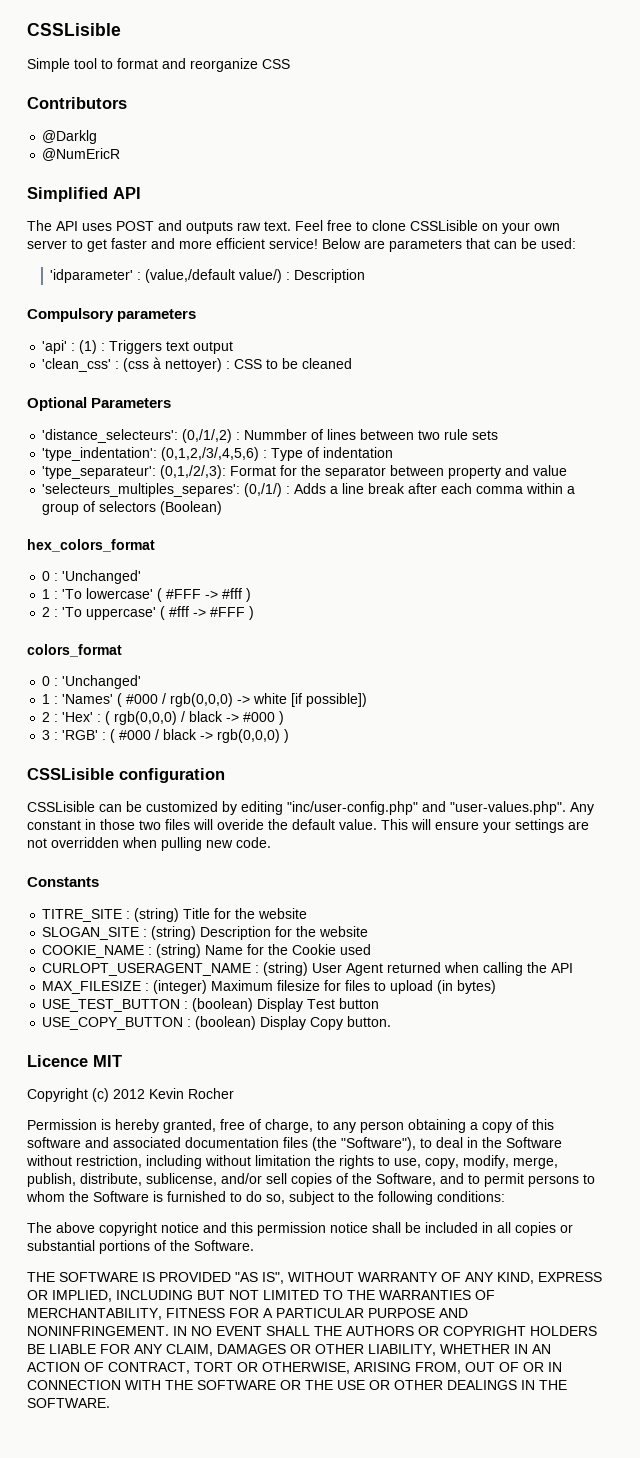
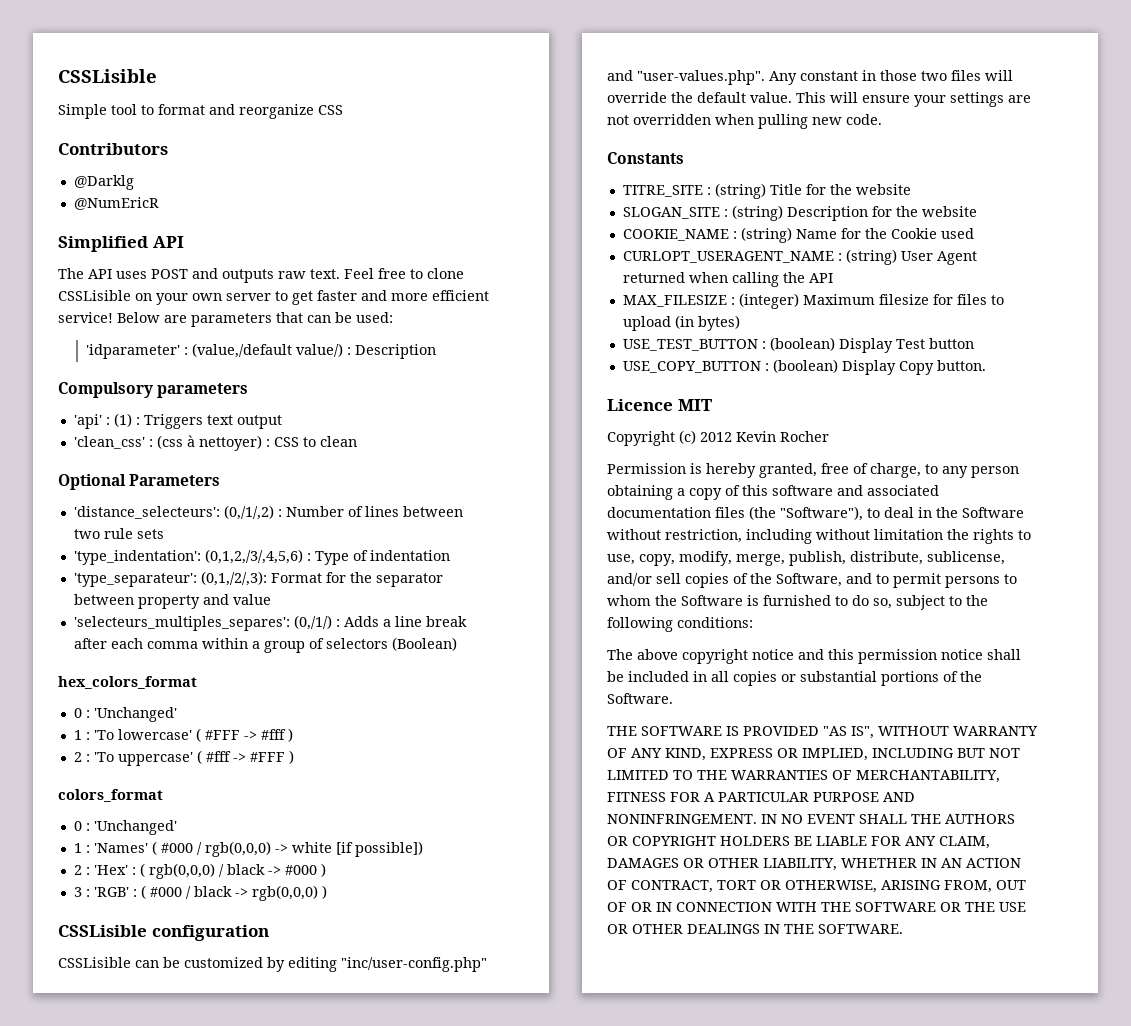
- 'clean_css' : (css à nettoyer) : CSS to be cleaned
+ 'clean_css' : (css à nettoyer) : CSS to clean
- 'distance_selecteurs': (0,/1/,2) : Nummber of lines between two rule sets
+ 'distance_selecteurs': (0,/1/,2) : Number of lines between two rule sets
- CSSLisible can be customized by editing "inc/user-config.php" and "user-values.php". Any constant in those two files will overide the default value.
+ CSSLisible can be customized by editing "inc/user-config.php" and "user-values.php". Any constant in those two files will override the default value.

